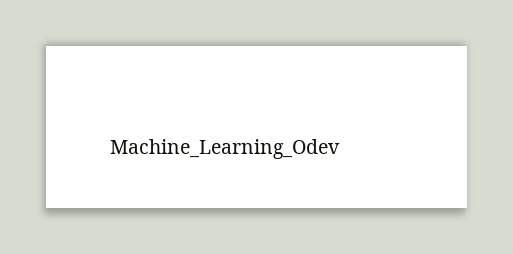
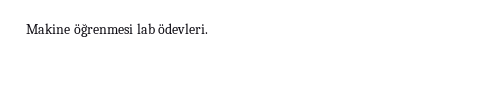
- Machine_Learning_Odev
+ Makine öğrenmesi lab ödevleri.

